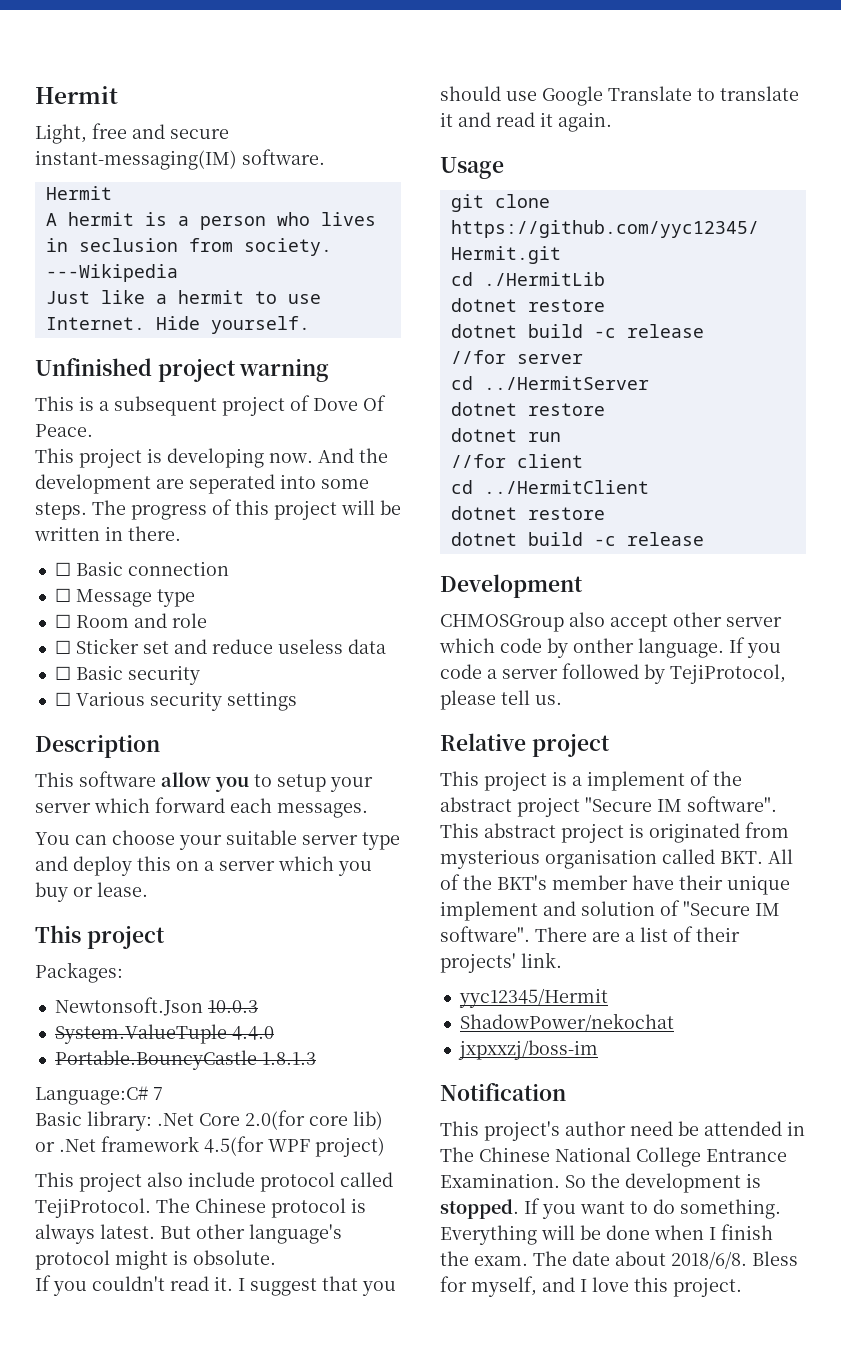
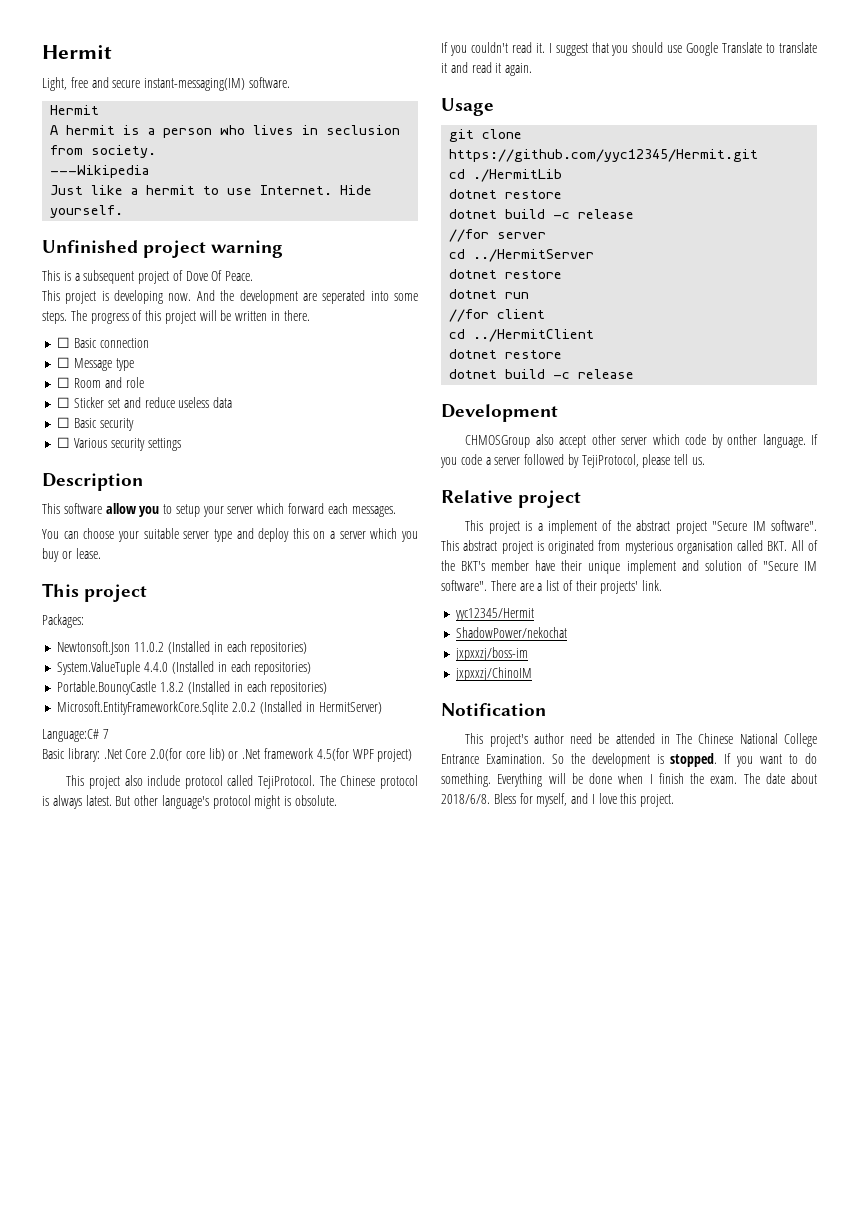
- Newtonsoft.Json 10.0.3
- System.ValueTuple 4.4.0
- Portable.BouncyCastle 1.8.1.3
+ Newtonsoft.Json 11.0.2 (Installed in each repositories)
+ System.ValueTuple 4.4.0 (Installed in each repositories)
+ Portable.BouncyCastle 1.8.2 (Installed in each repositories)
+ Microsoft.EntityFrameworkCore.Sqlite 2.0.2 (Installed in HermitServer)
+ jxpxxzj/ChinoIM

